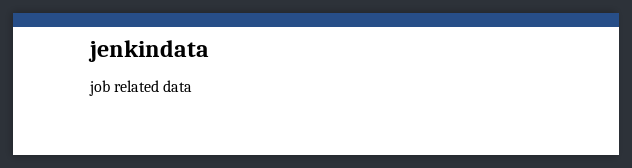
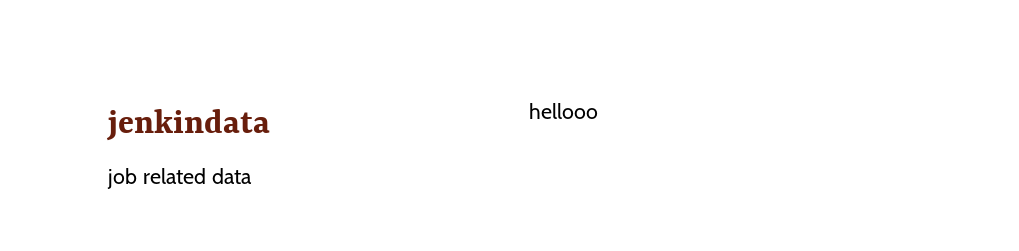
+ hellooo

